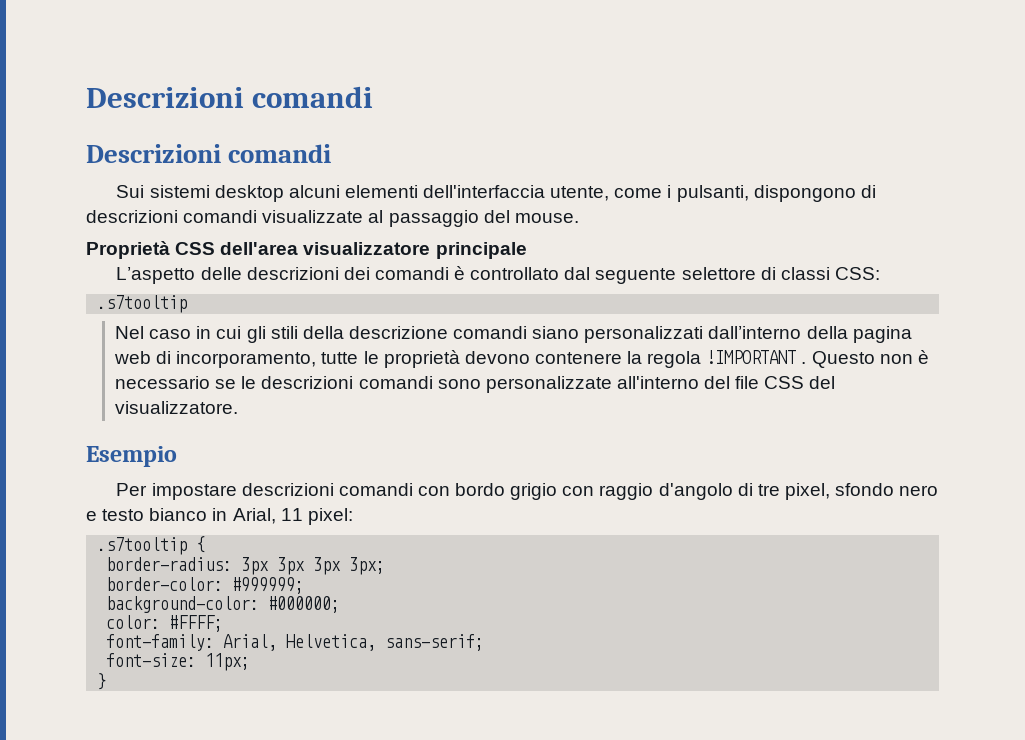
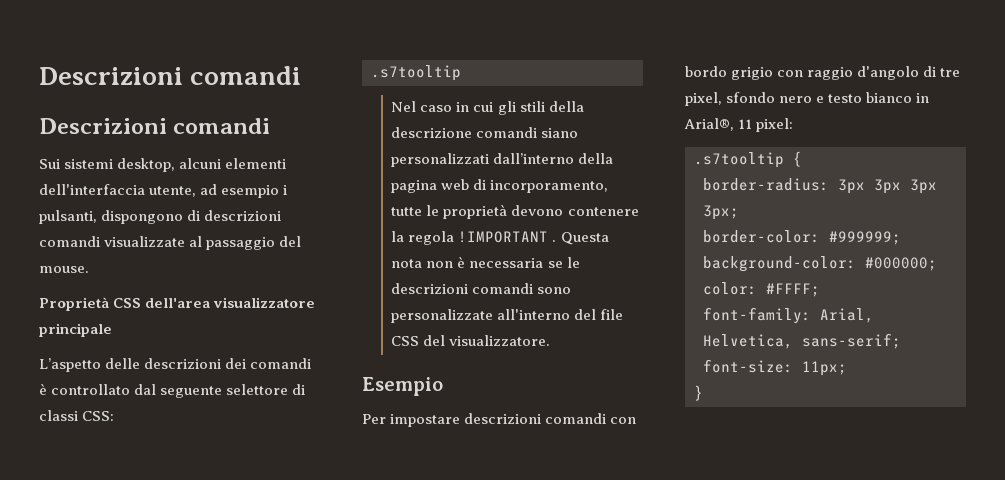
- Sui sistemi desktop alcuni elementi dell'interfaccia utente, come i pulsanti, dispongono di descrizioni comandi visualizzate al passaggio del mouse.
+ Sui sistemi desktop, alcuni elementi dell'interfaccia utente, ad esempio i pulsanti, dispongono di descrizioni comandi visualizzate al passaggio del mouse.
- Questo non è necessario se le descrizioni comandi sono personalizzate all'interno del file CSS del visualizzatore.
+ Questa nota non è necessaria se le descrizioni comandi sono personalizzate all'interno del file CSS del visualizzatore.
- Per impostare descrizioni comandi con bordo grigio con raggio d'angolo di tre pixel, sfondo nero e testo bianco in Arial, 11 pixel:
+ Per impostare descrizioni comandi con bordo grigio con raggio d'angolo di tre pixel, sfondo nero e testo bianco in Arial®, 11 pixel:

